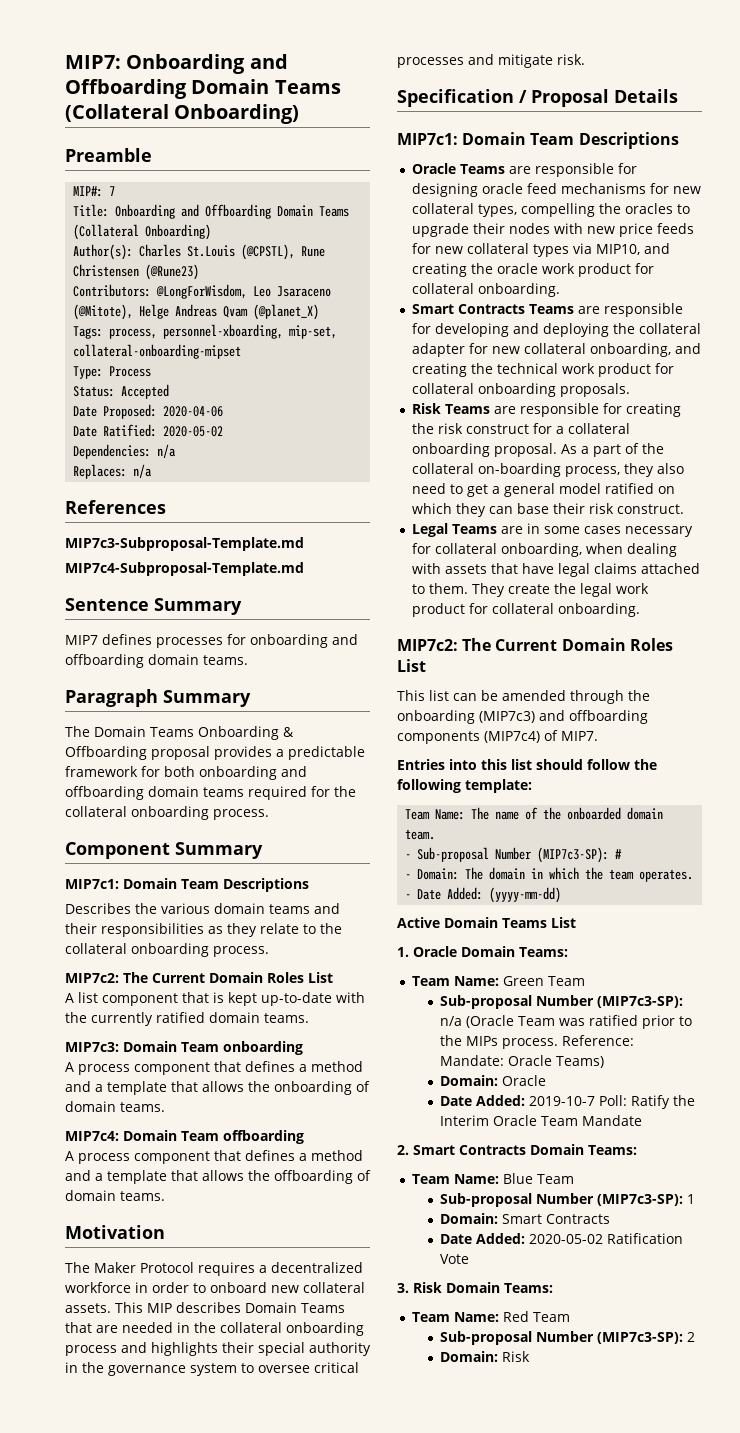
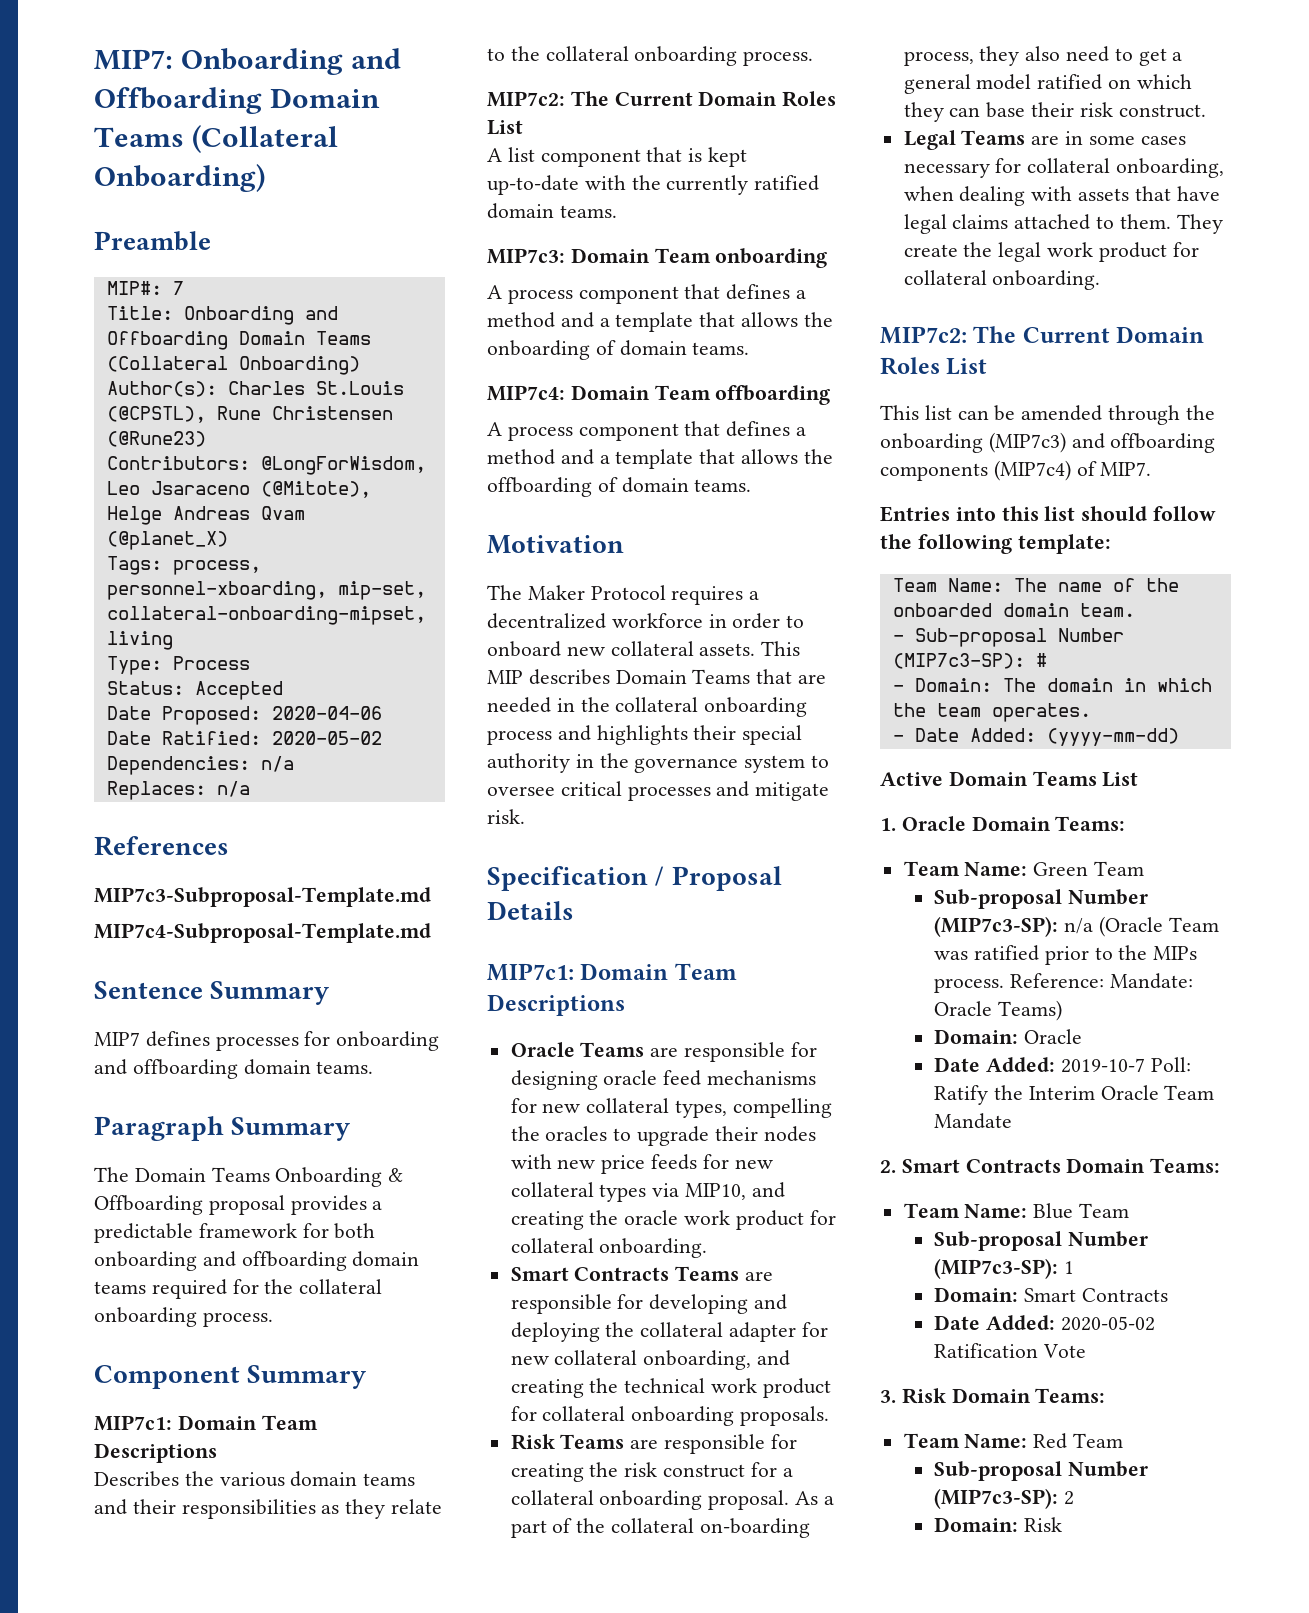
- Tags: process, personnel-xboarding, mip-set, collateral-onboarding-mipset
+ Tags: process, personnel-xboarding, mip-set, collateral-onboarding-mipset, living

